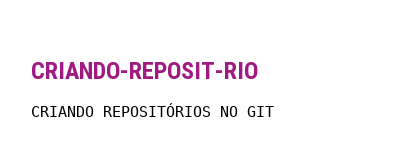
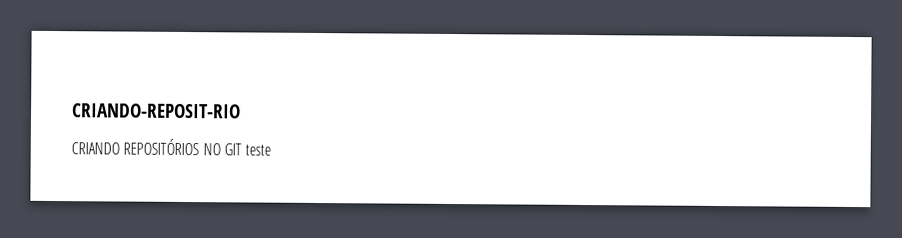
- CRIANDO REPOSITÓRIOS NO GIT
+ CRIANDO REPOSITÓRIOS NO GIT teste

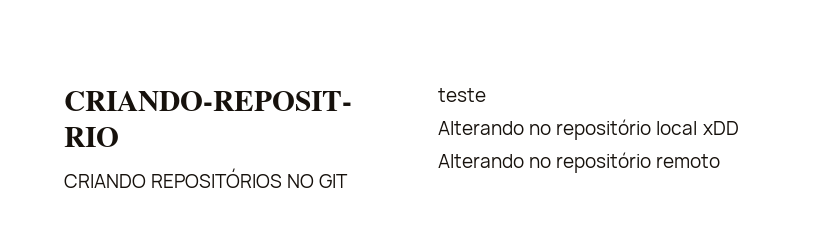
+ Alterando no repositório local xDD
+ Alterando no repositório remoto

